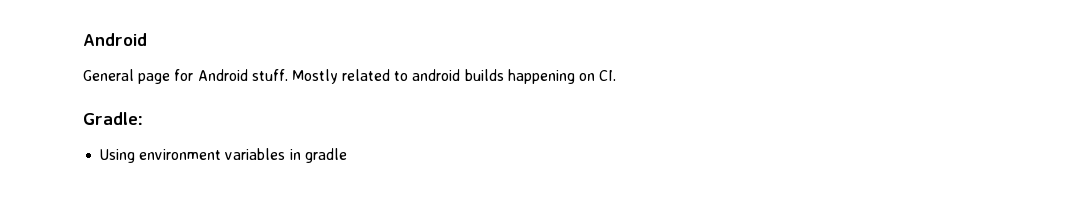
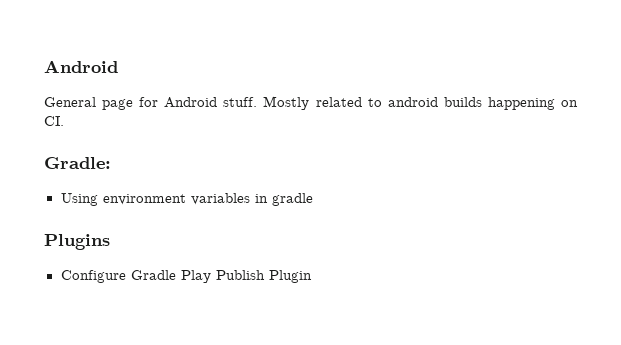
+ Plugins
+ Configure Gradle Play Publish Plugin

